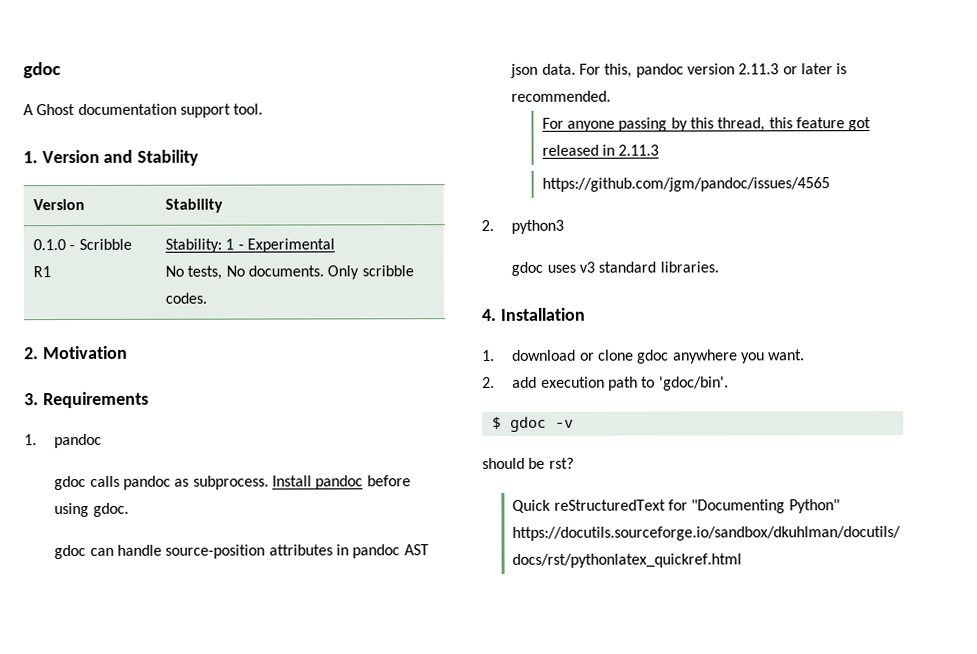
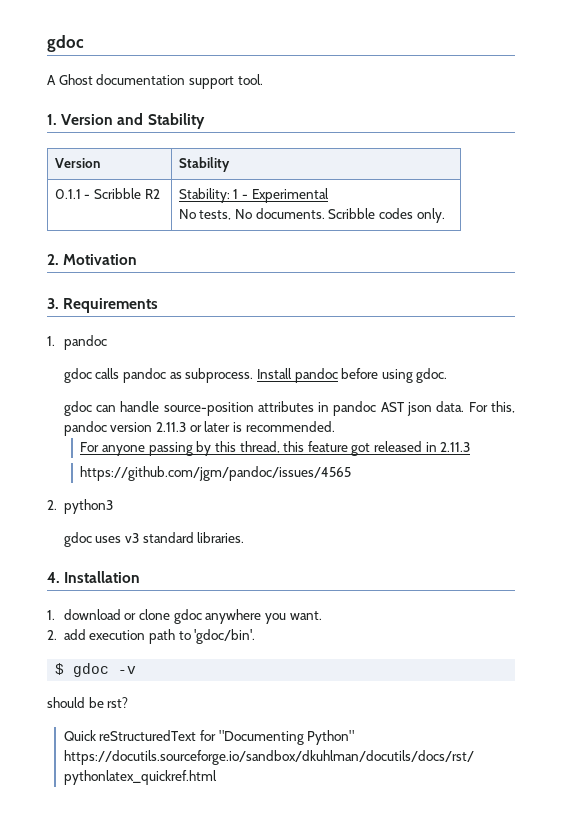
- 0.1.0 - Scribble R1 | Stability: 1 - Experimental
- No tests, No documents. Only scribble codes.
+ 0.1.1 - Scribble R2 | Stability: 1 - Experimental
+ No tests, No documents. Scribble codes only.

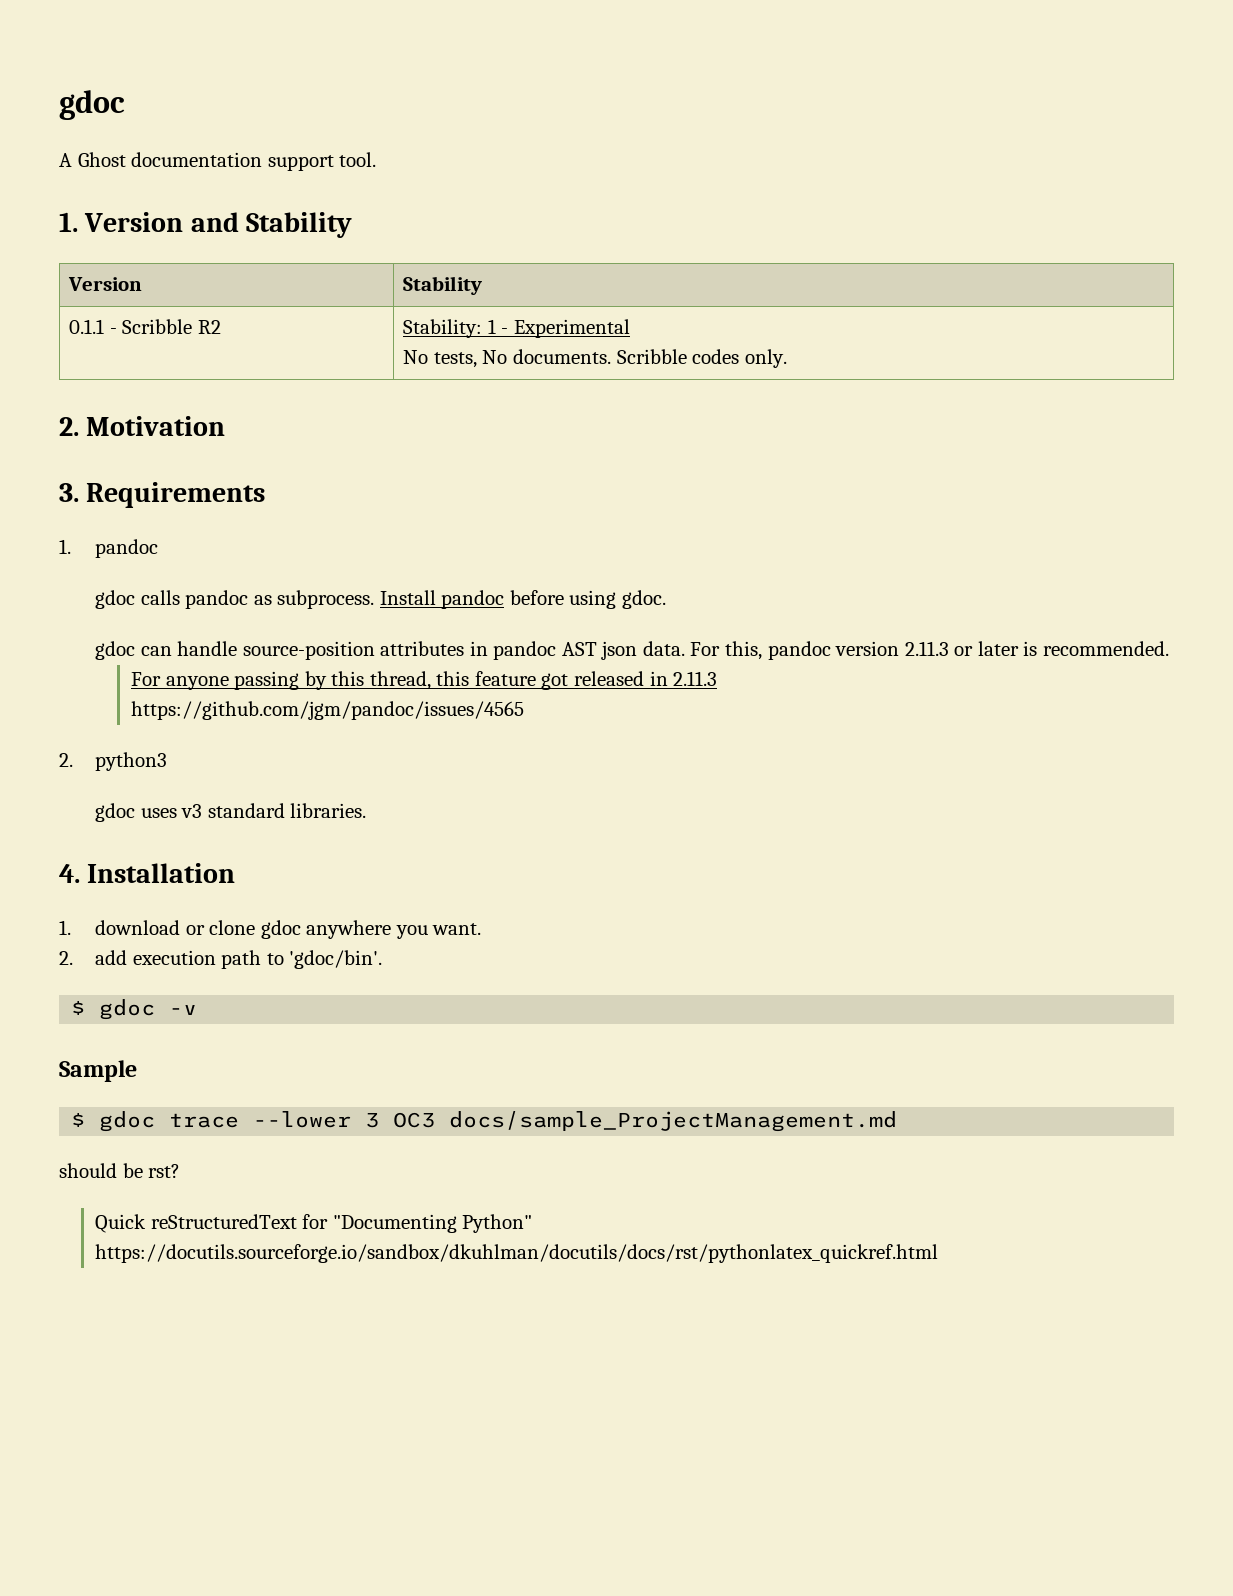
+ Sample
+ $ gdoc trace --lower 3 OC3 docs/sample_ProjectManagement.md

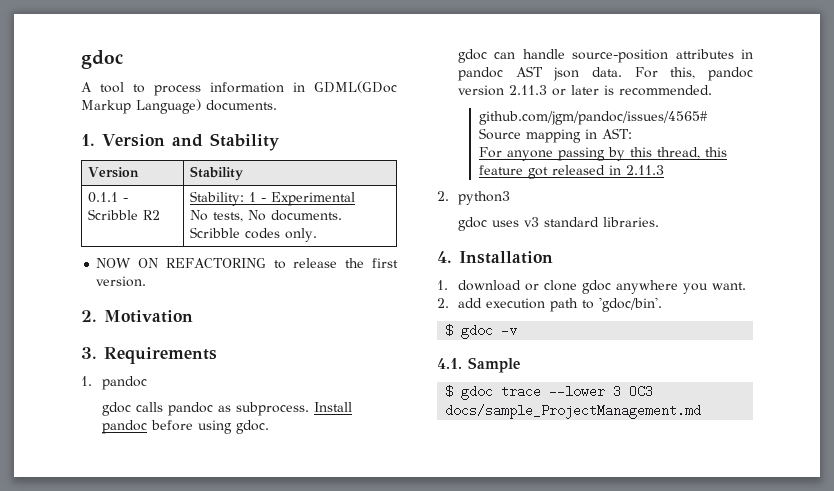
- A Ghost documentation support tool.
+ A tool to process information in GDML(GDoc Markup Language) documents.
+ NOW ON REFACTORING to release the first version.
+ github.com/jgm/pandoc/issues/4565# Source mapping in AST:
- https://github.com/jgm/pandoc/issues/4565
- Sample
+ 4.1. Sample
- should be rst?
- Quick reStructuredText for "Documenting Python" https://docutils.sourceforge.io/sandbox/dkuhlman/docutils/docs/rst/pythonlatex_quickref.html

